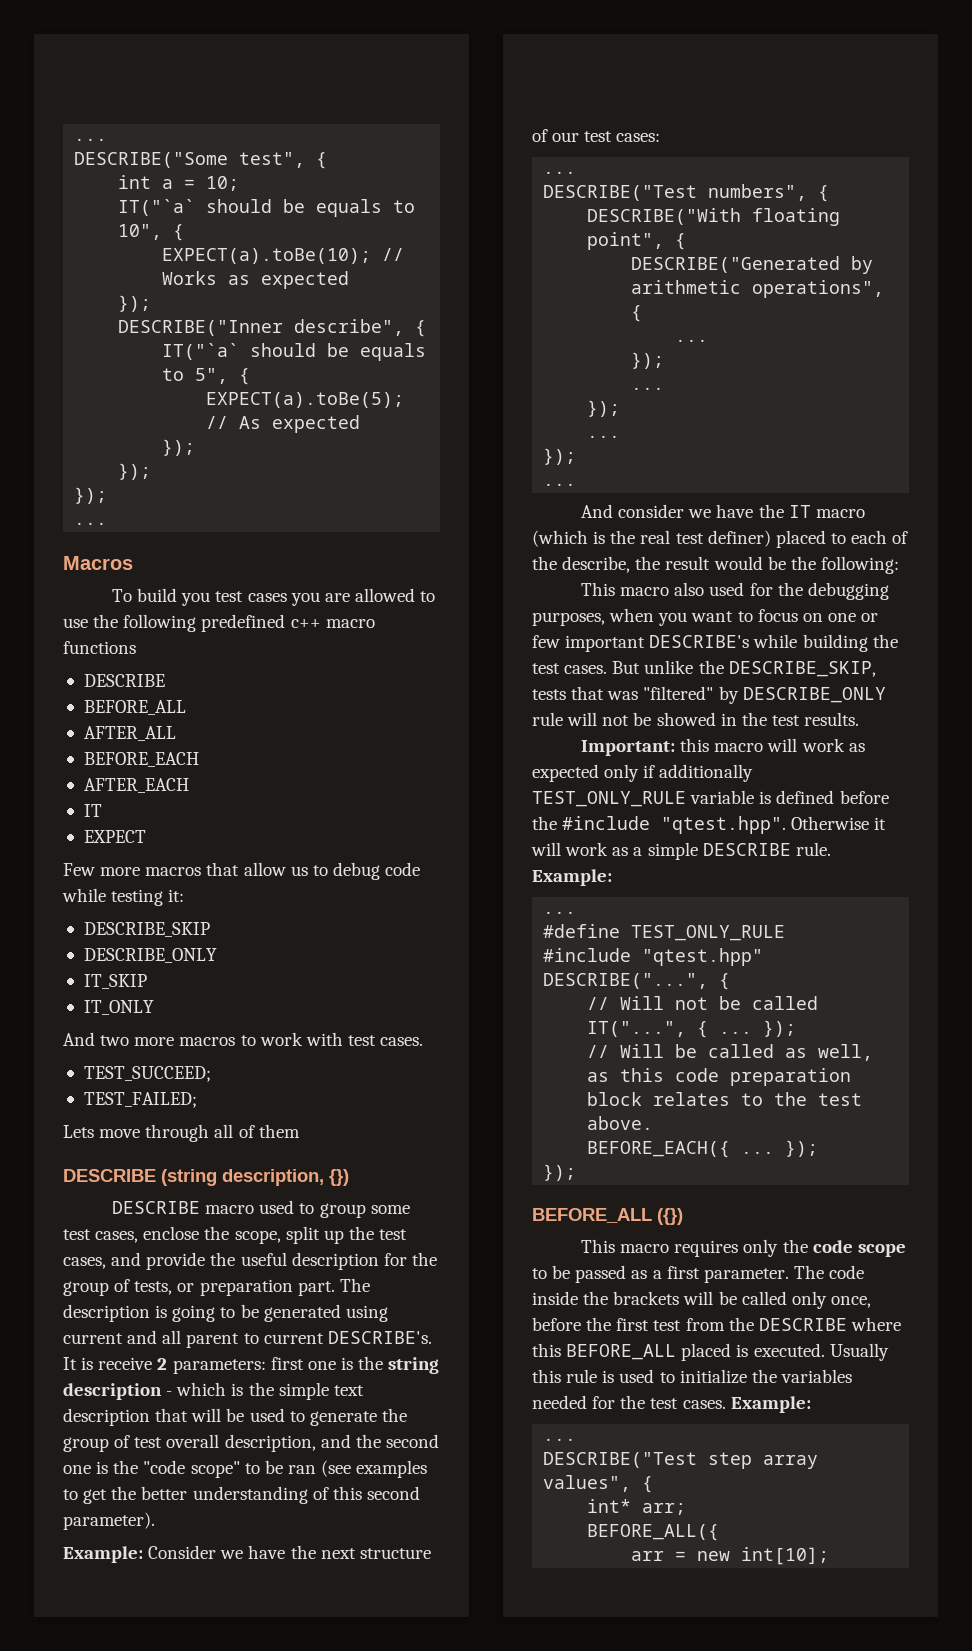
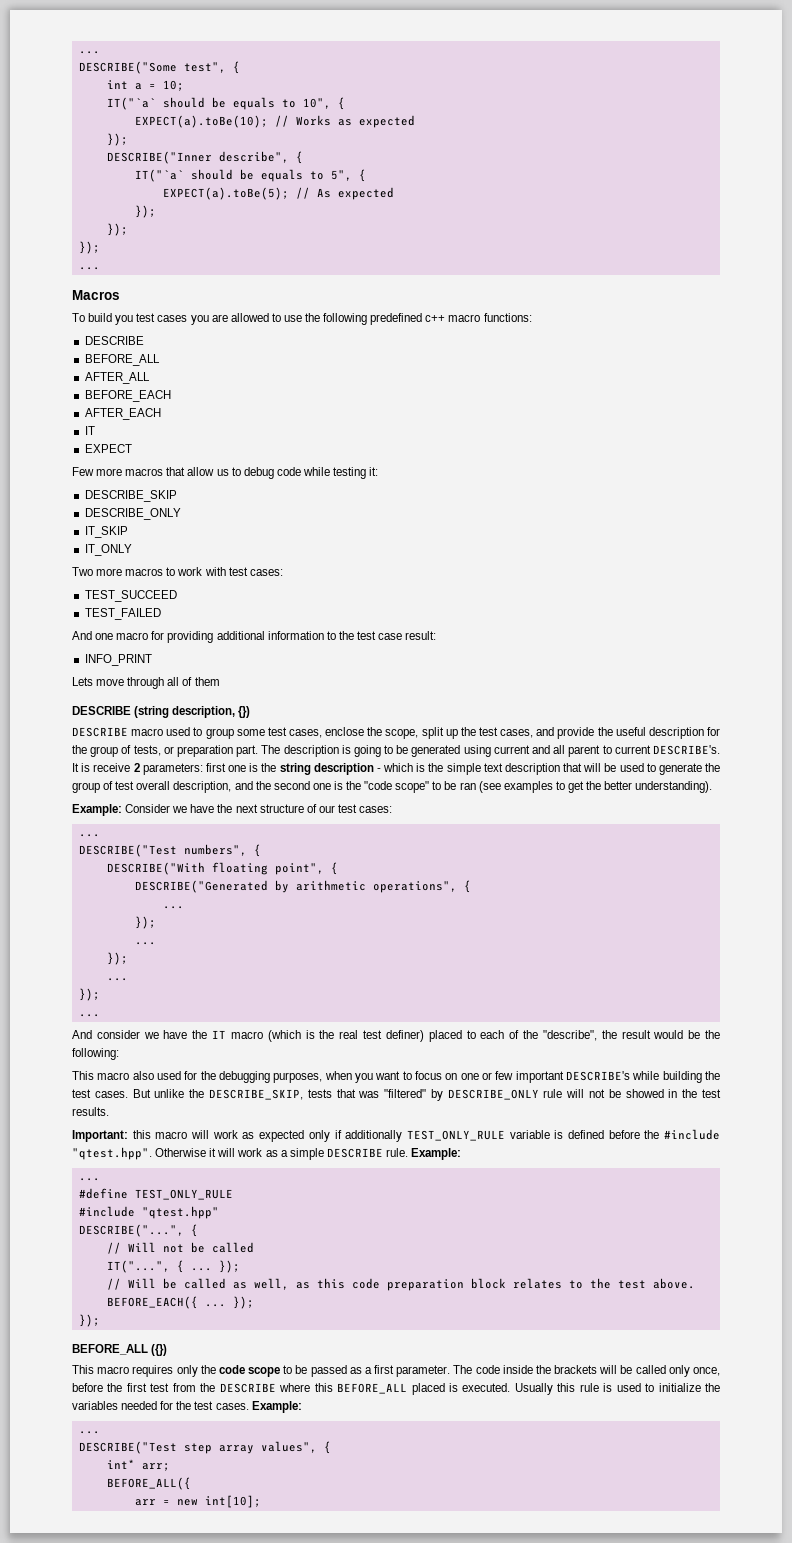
- To build you test cases you are allowed to use the following predefined c++ macro functions
+ To build you test cases you are allowed to use the following predefined c++ macro functions:
- And two more macros to work with test cases.
- TEST_SUCCEED;
- TEST_FAILED;
+ Two more macros to work with test cases:
+ TEST_SUCCEED
+ TEST_FAILED
+ And one macro for providing additional information to the test case result:
+ INFO_PRINT
- It is receive 2 parameters: first one is the string description - which is the simple text description that will be used to generate the group of test overall description, and the second one is the "code scope" to be ran (see examples to get the better understanding of this second parameter).
+ It is receive 2 parameters: first one is the string description - which is the simple text description that will be used to generate the group of test overall description, and the second one is the "code scope" to be ran (see examples to get the better understanding).
- And consider we have the IT macro (which is the real test definer) placed to each of the describe, the result would be the following:
+ And consider we have the IT macro (which is the real test definer) placed to each of the "describe", the result would be the following:

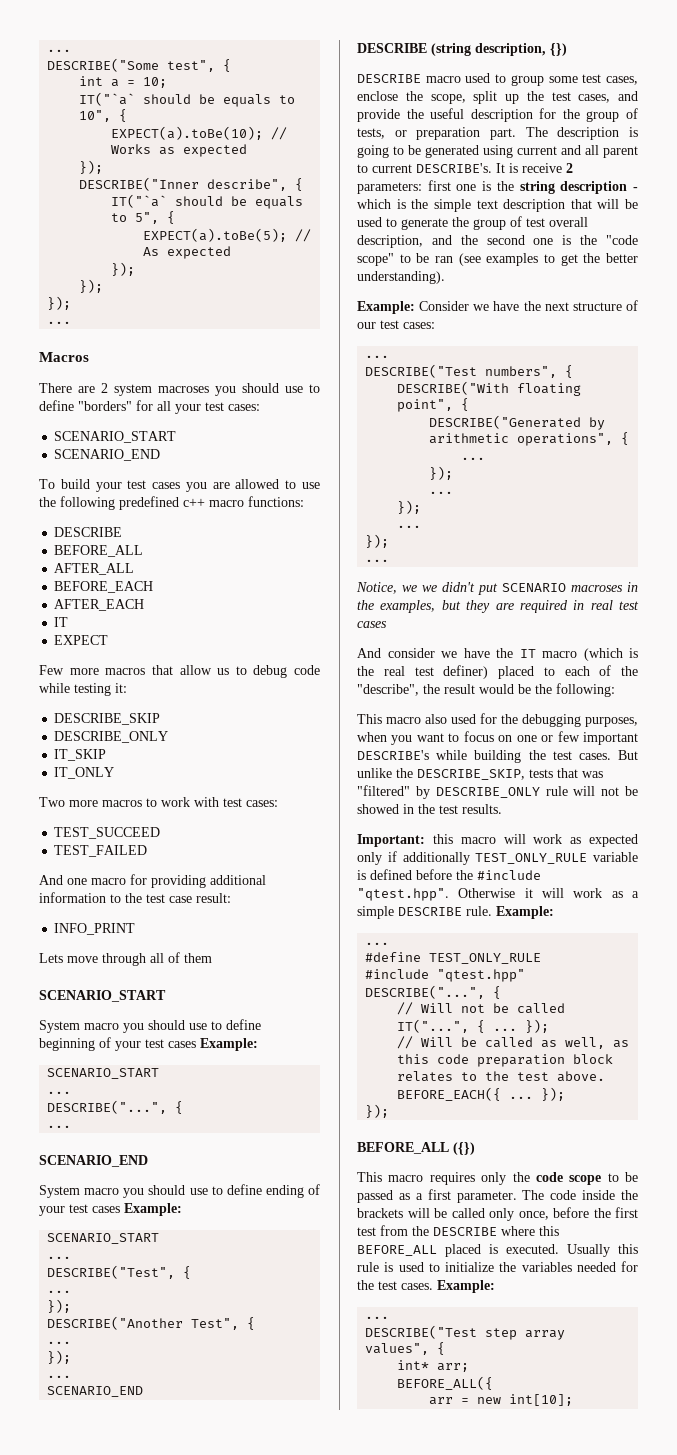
+ There are 2 system macroses you should use to define "borders" for all your test cases:
+ SCENARIO_START
+ SCENARIO_END
- To build you test cases you are allowed to use the following predefined c++ macro functions:
+ To build your test cases you are allowed to use the following predefined c++ macro functions:
  Lets move through all of them
+ SCENARIO_START
+ System macro you should use to define beginning of your test cases Example:
+ SCENARIO_START
+ ...
+ DESCRIBE("...", {
+ ...
+ SCENARIO_END
+ System macro you should use to define ending of your test cases Example:
+ SCENARIO_START
+ ...
+ DESCRIBE("Test", {
+ ...
+ });
+ DESCRIBE("Another Test", {
+ ...
+ });
+ ...
+ SCENARIO_END
+ Notice, we we didn't put SCENARIO macroses in the examples, but they are required in real test cases

